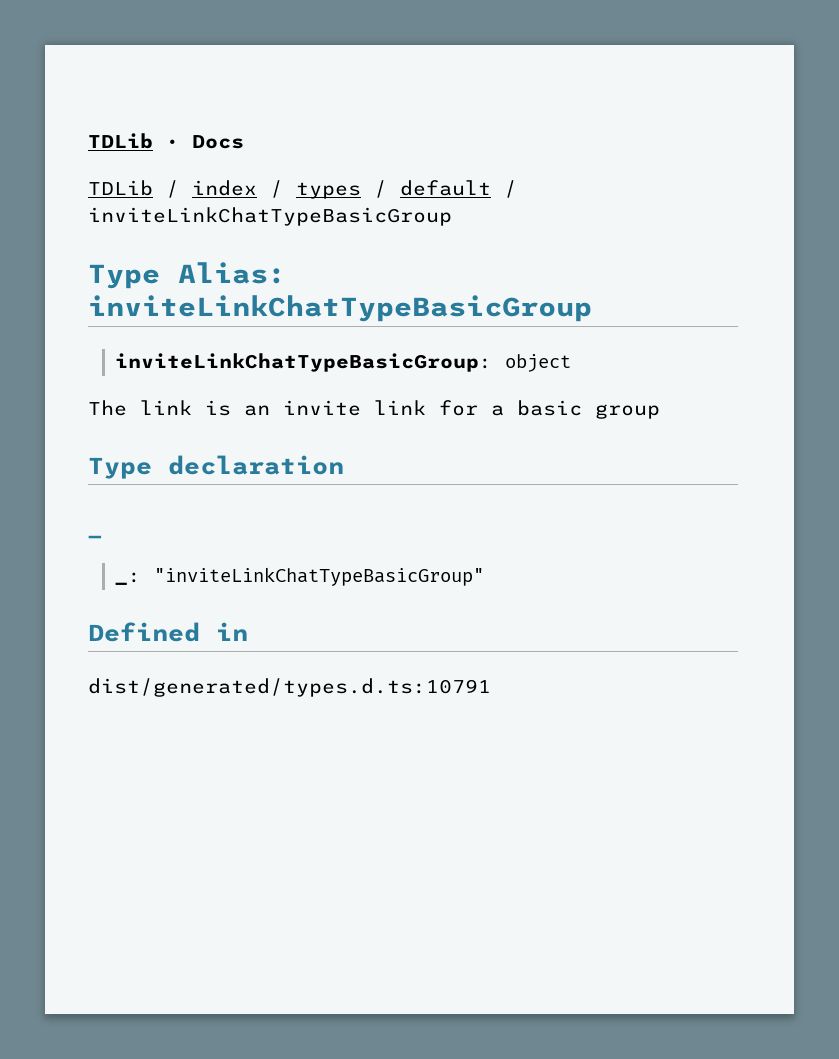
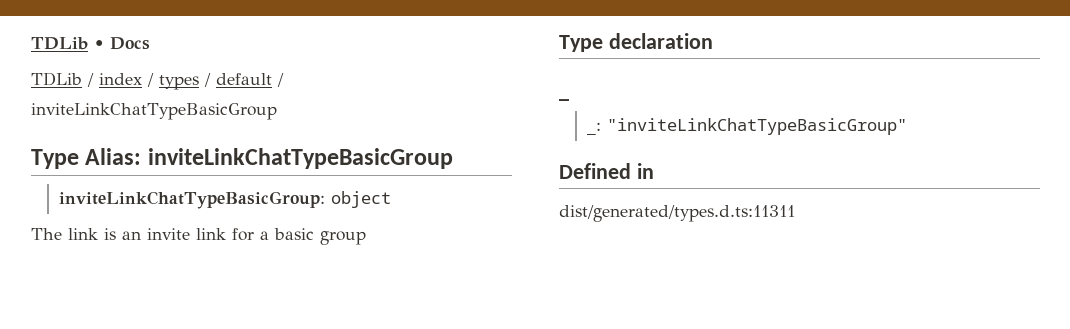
- dist/generated/types.d.ts:10791
+ dist/generated/types.d.ts:11311

